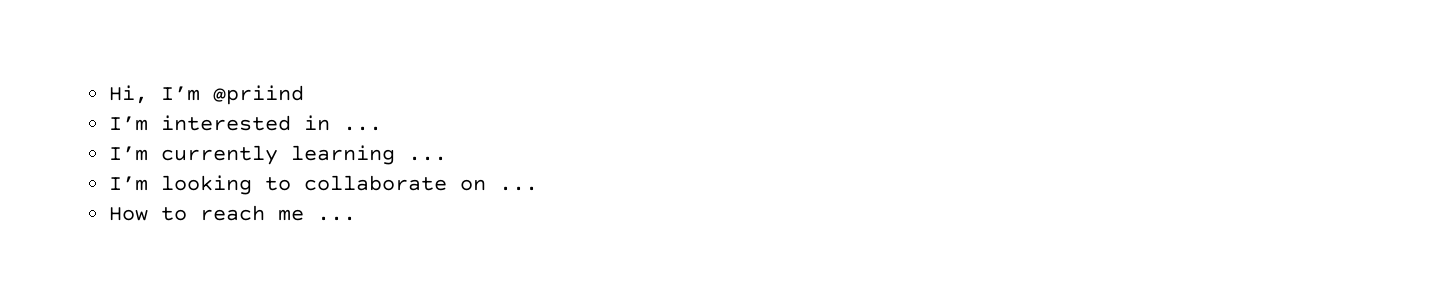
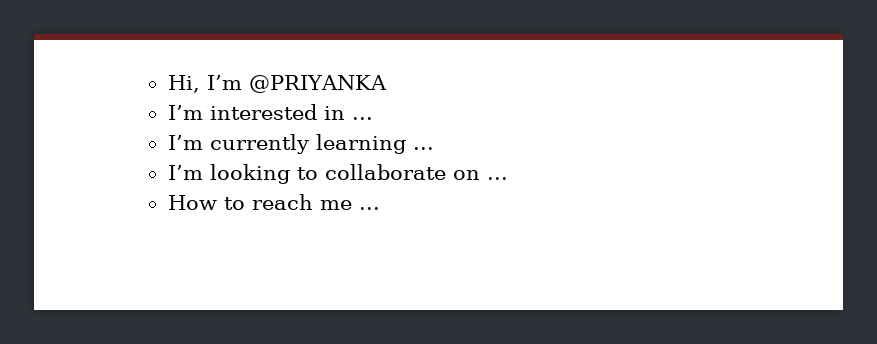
- Hi, I’m @priind
+ Hi, I’m @PRIYANKA

